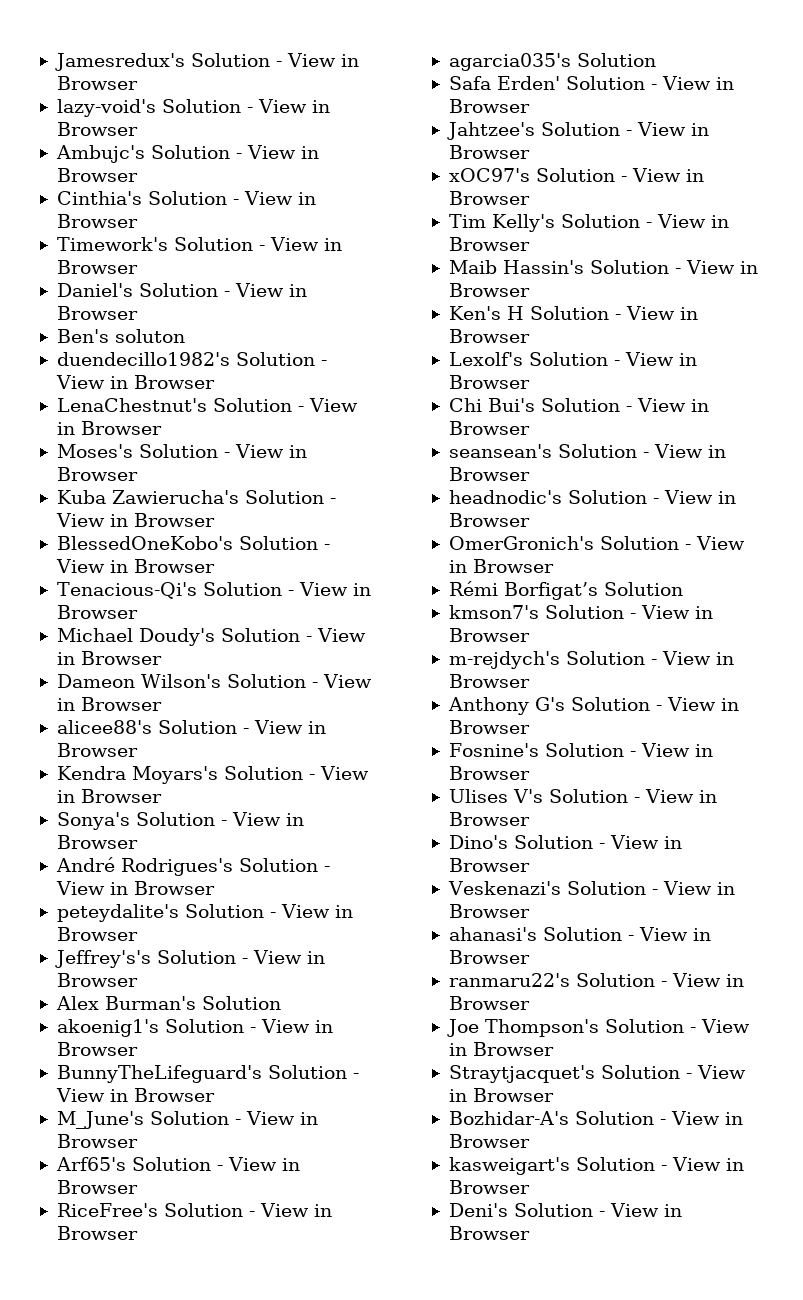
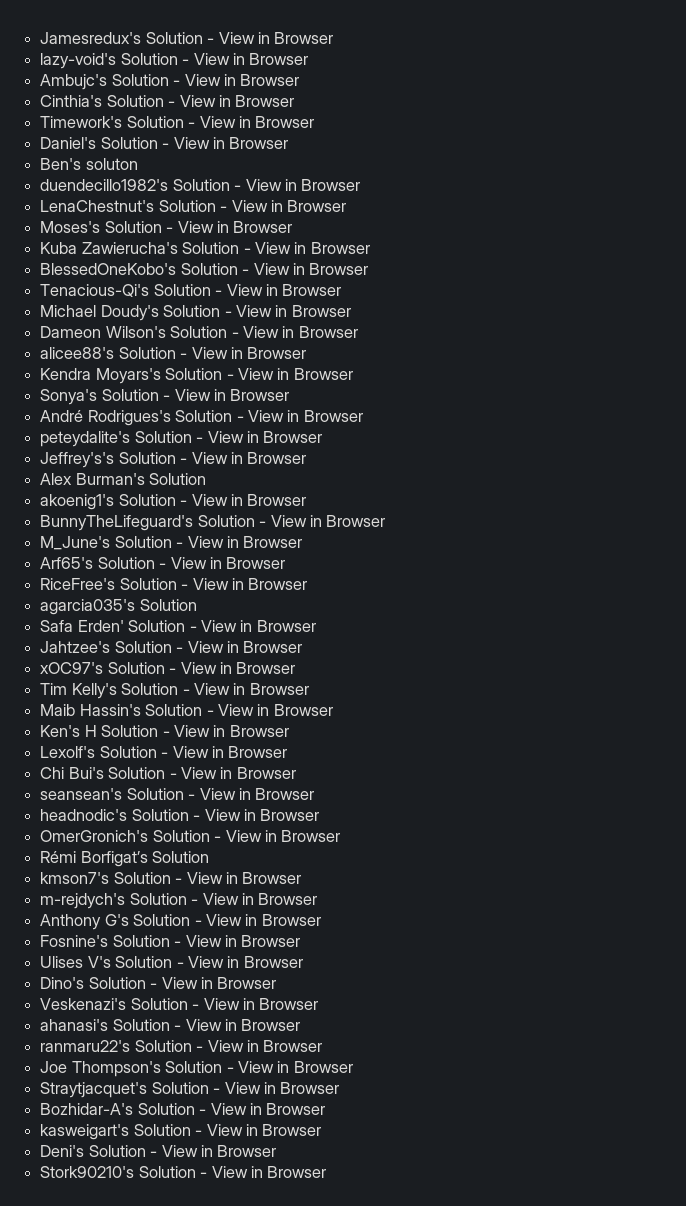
+ Stork90210's Solution - View in Browser

